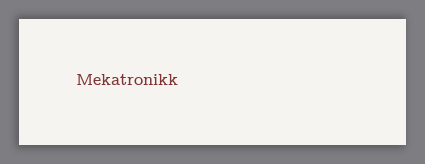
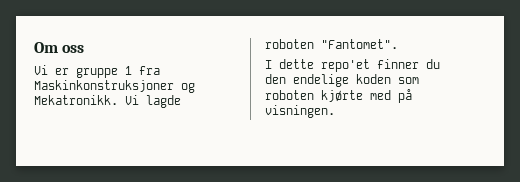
- Mekatronikk
+ Om oss
+ Vi er gruppe 1 fra Maskinkonstruksjoner og Mekatronikk. Vi lagde roboten "Fantomet".
+ I dette repo'et finner du den endelige koden som roboten kjørte med på visningen.

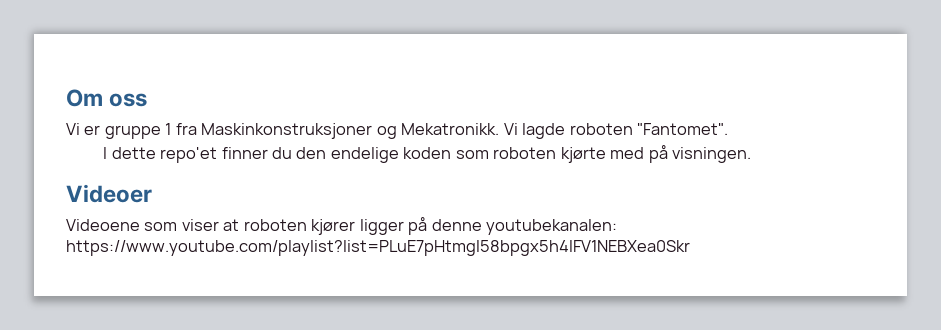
+ Videoer
+ Videoene som viser at roboten kjører ligger på denne youtubekanalen: https://www.youtube.com/playlist?list=PLuE7pHtmgI58bpgx5h4IFV1NEBXea0Skr

